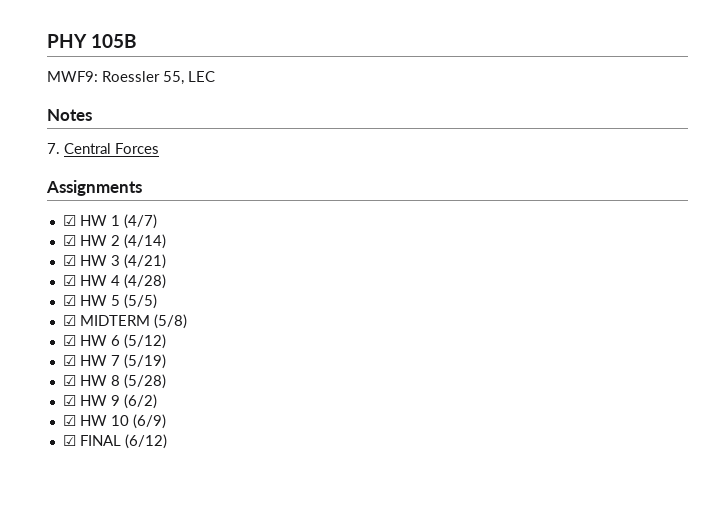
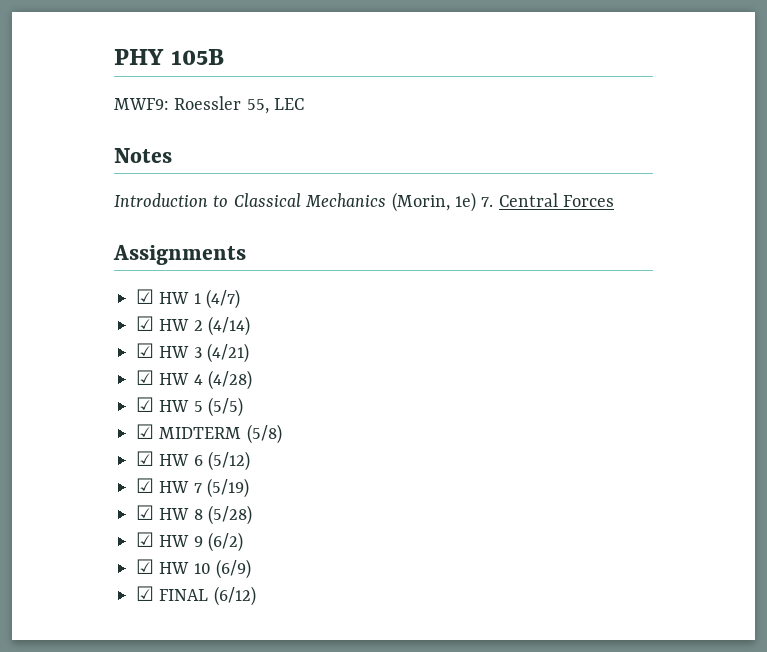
- 7. Central Forces
+ Introduction to Classical Mechanics (Morin, 1e) 7. Central Forces

